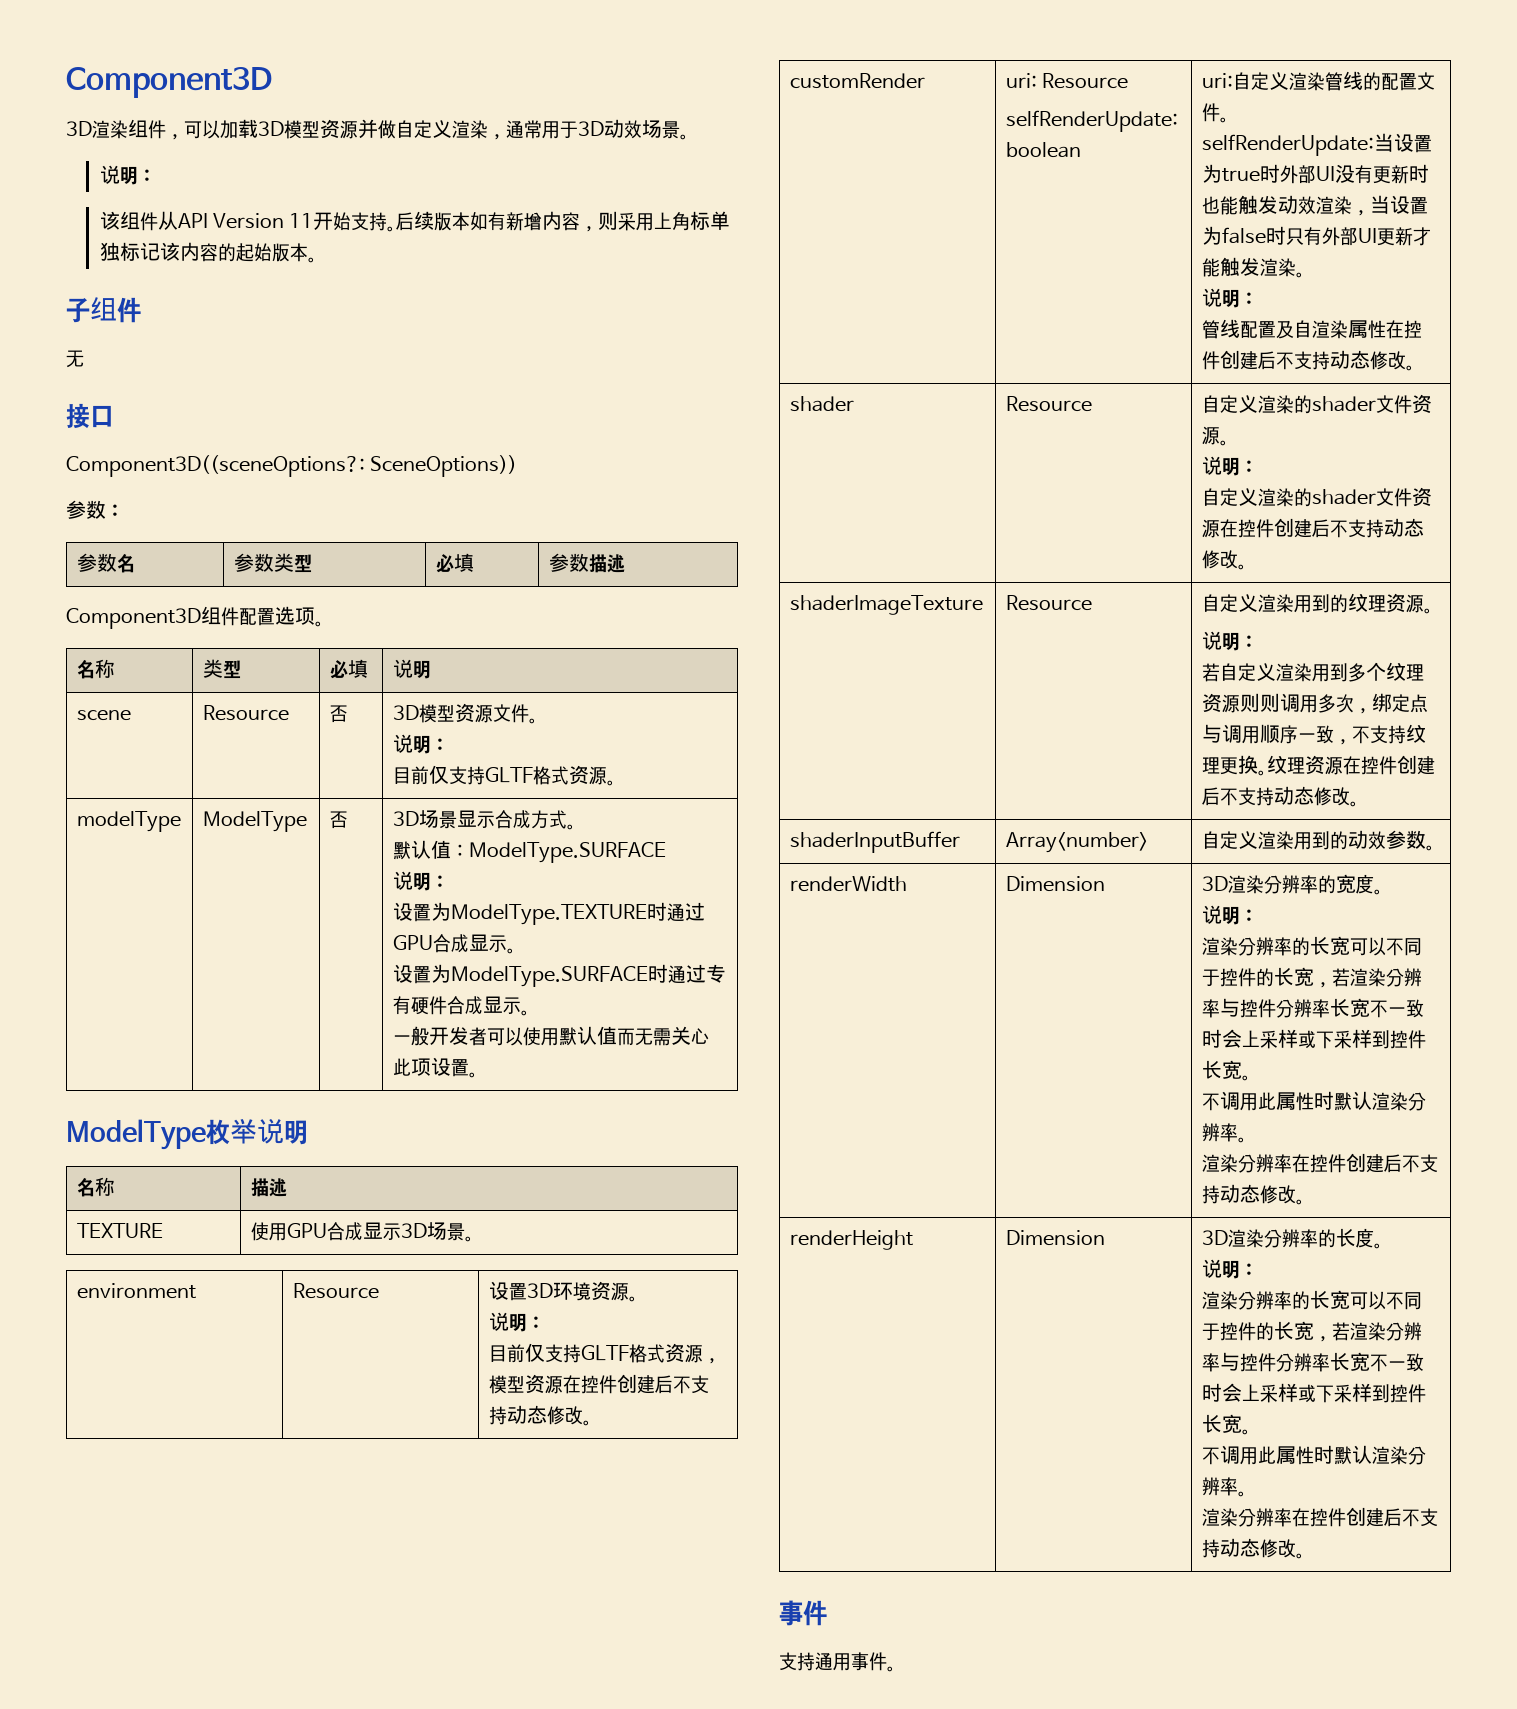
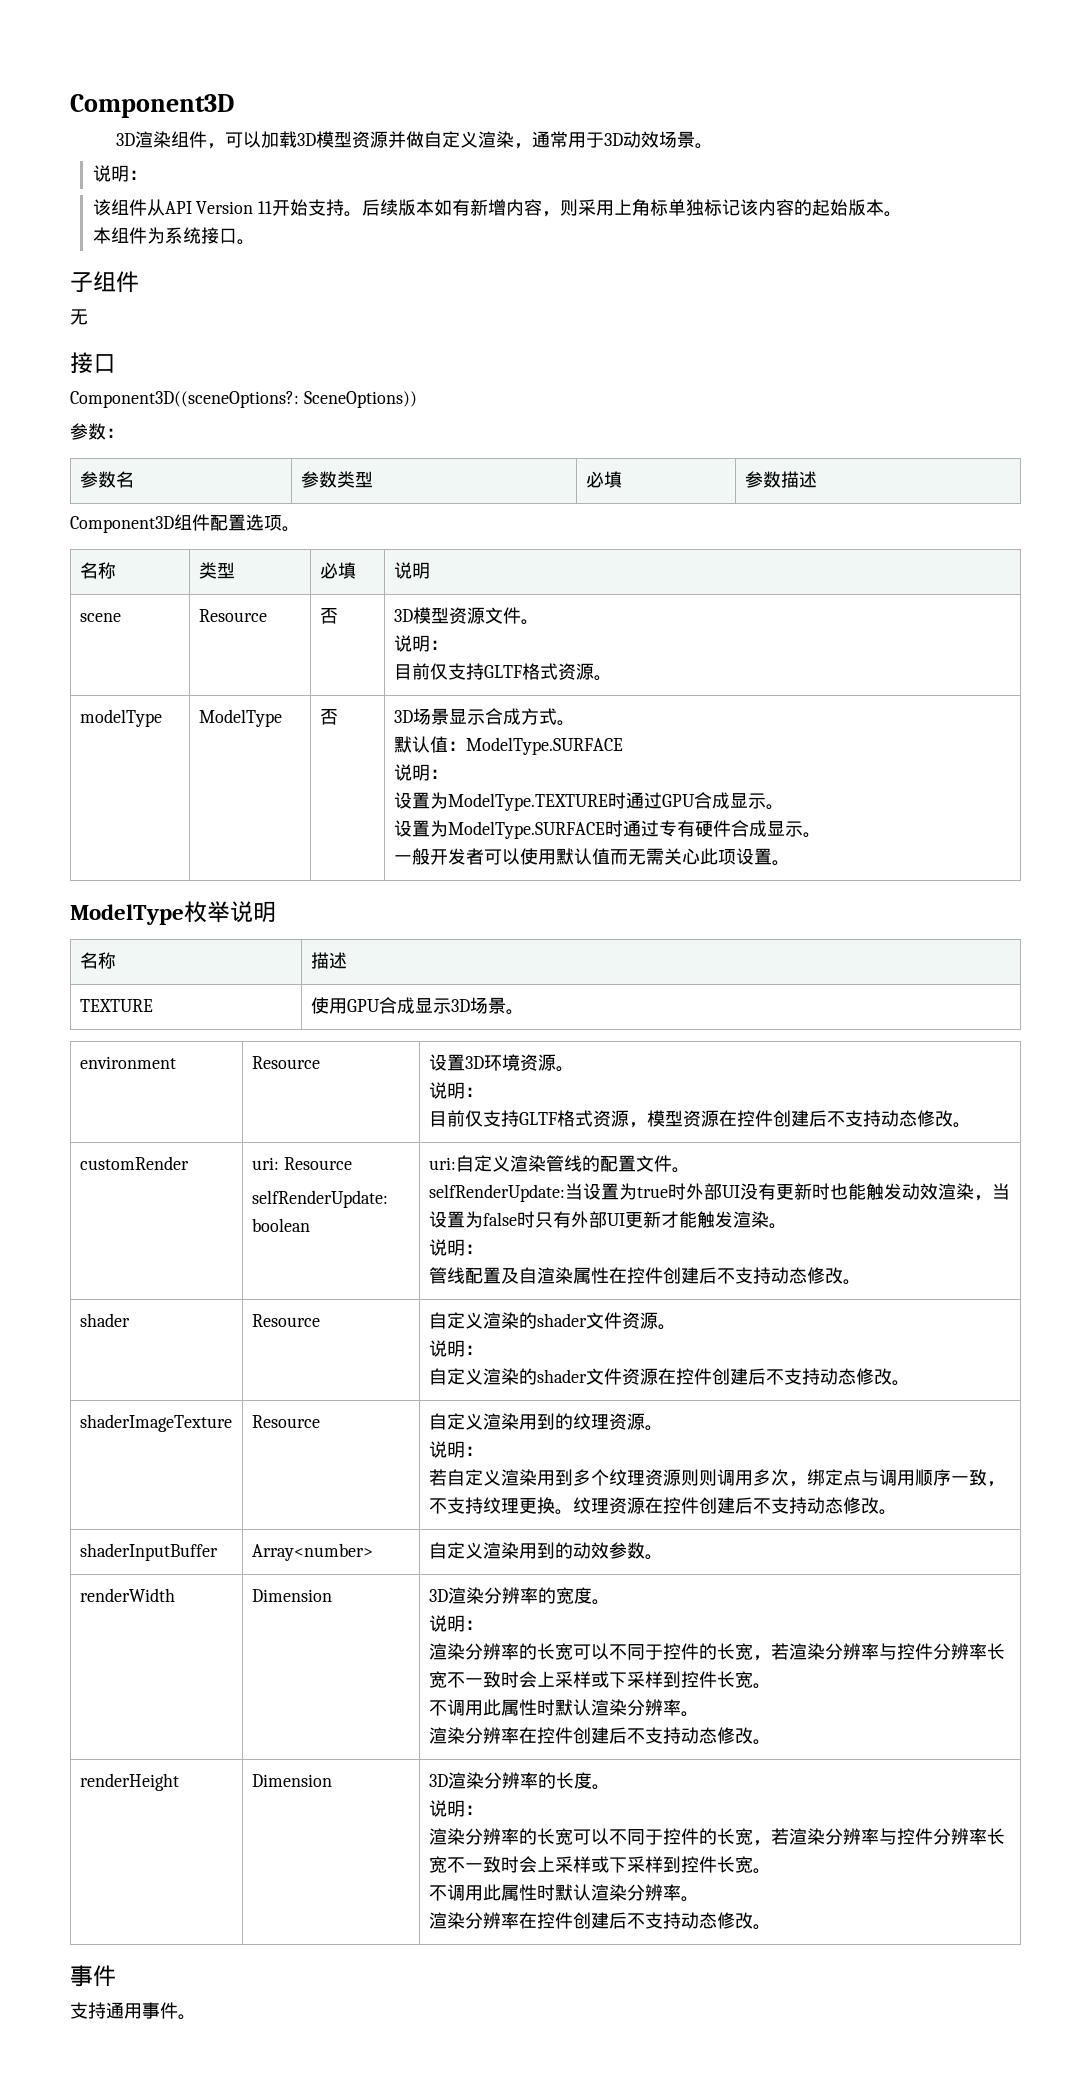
+ 本组件为系统接口。

